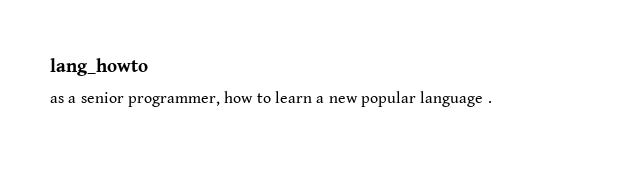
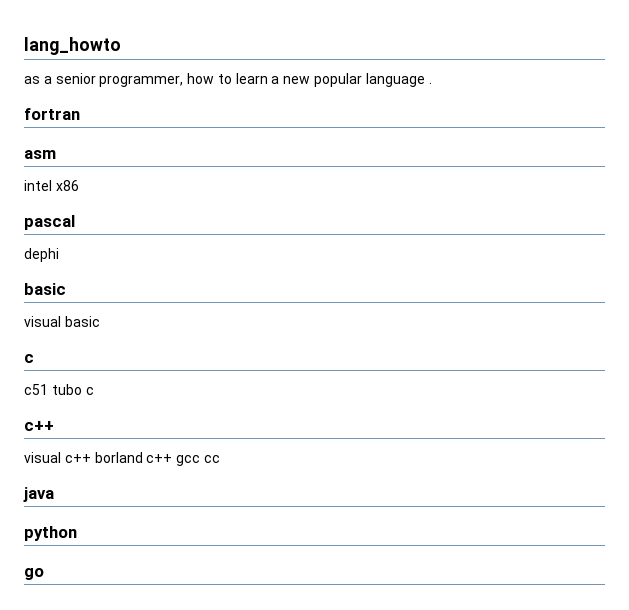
+ fortran
+ asm
+ intel x86
+ pascal
+ dephi
+ basic
+ visual basic
+ c
+ c51 tubo c
+ c++
+ visual c++ borland c++ gcc cc
+ java
+ python
+ go

